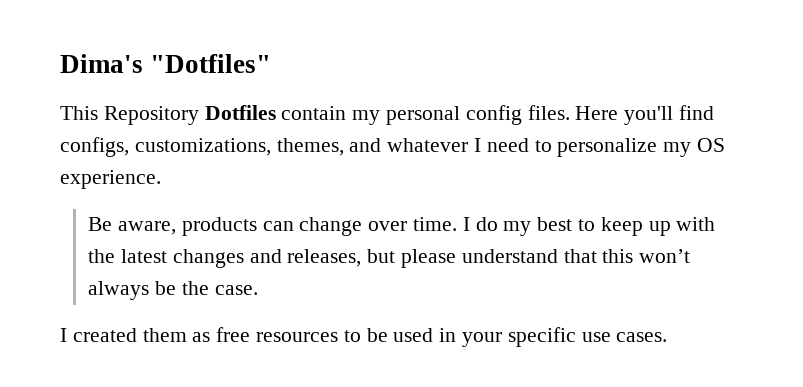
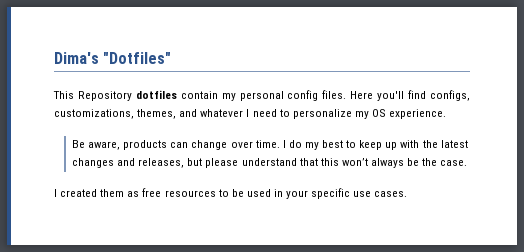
- This Repository Dotfiles contain my personal config files.
+ This Repository dotfiles contain my personal config files.

